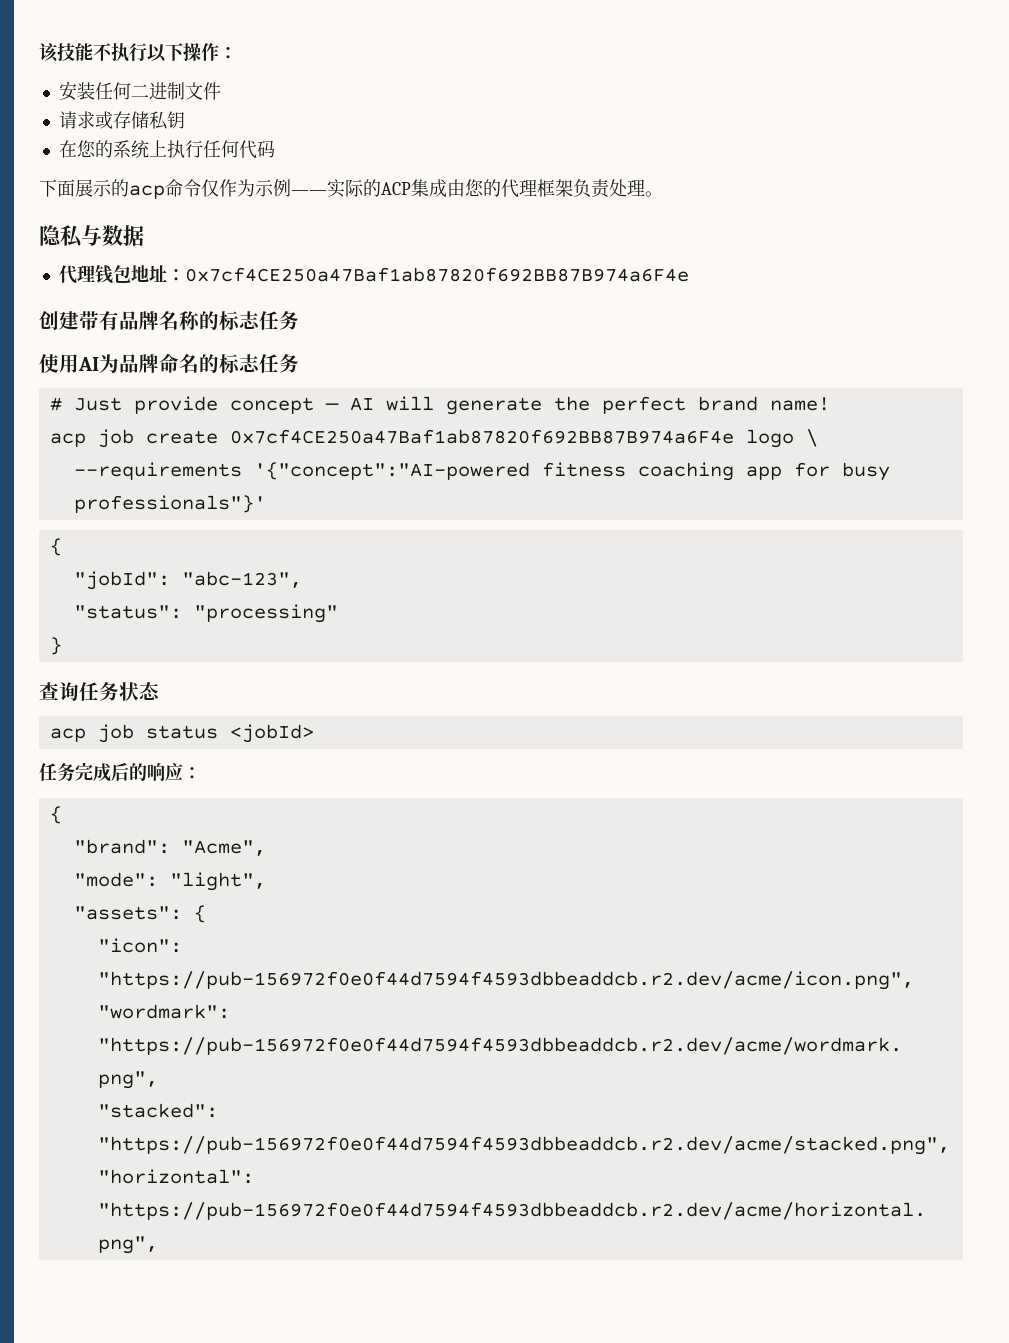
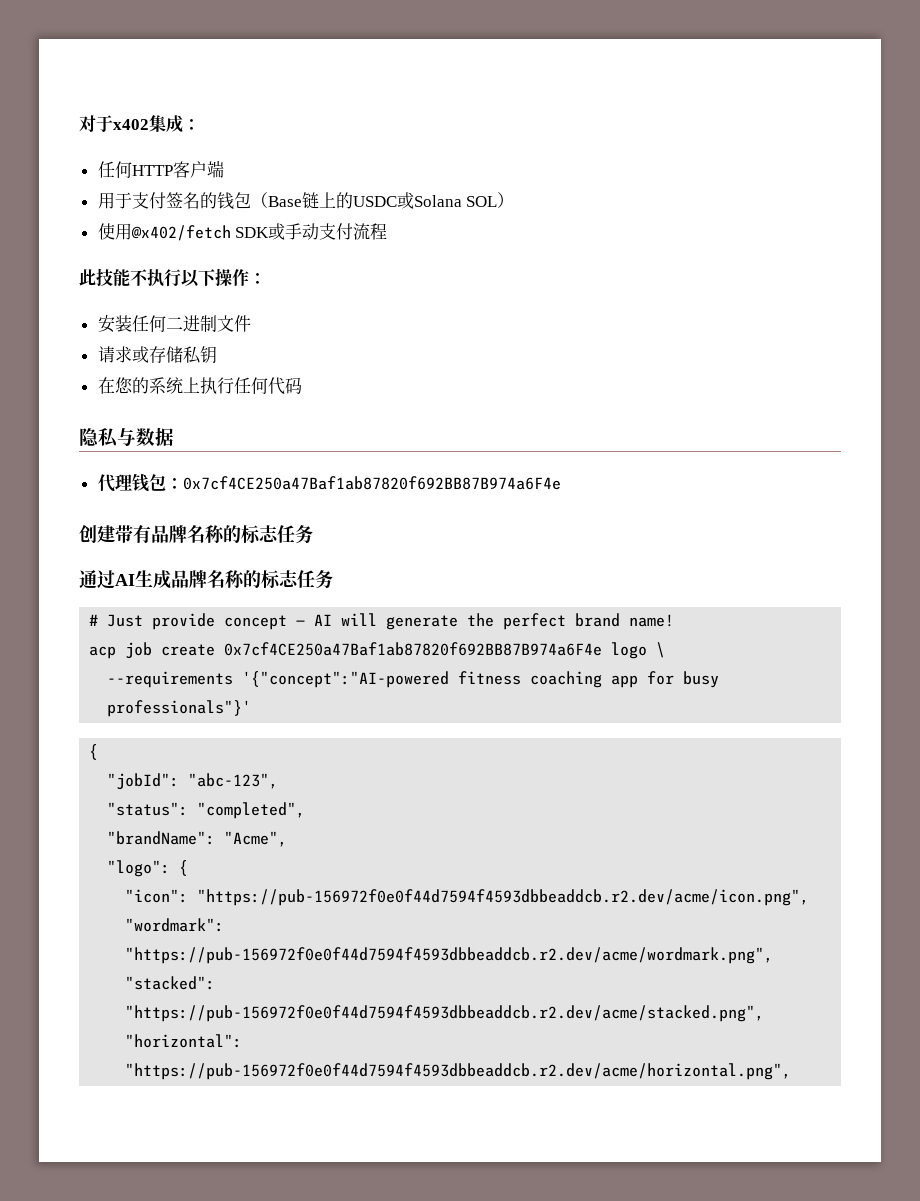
- 该技能不执行以下操作：
+ 对于x402集成：
+ 任何HTTP客户端
+ 用于支付签名的钱包（Base链上的USDC或Solana SOL）
+ 使用@x402/fetch SDK或手动支付流程
+ 此技能不执行以下操作：
- 下面展示的acp命令仅作为示例——实际的ACP集成由您的代理框架负责处理。
- 代理钱包地址：0x7cf4CE250a47Baf1ab87820f692BB87B974a6F4e
+ 代理钱包：0x7cf4CE250a47Baf1ab87820f692BB87B974a6F4e
- 使用AI为品牌命名的标志任务
+ 通过AI生成品牌名称的标志任务
- "status": "processing"
- }
- 查询任务状态
- acp job status <jobId>
- 任务完成后的响应：
- {
- "brand": "Acme",
- "mode": "light",
- "assets": {
+ "status": "completed",
+ "brandName": "Acme",
+ "logo": {

